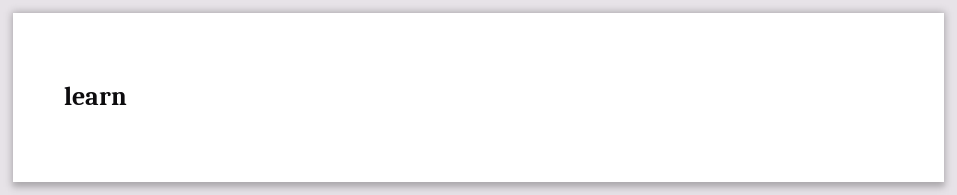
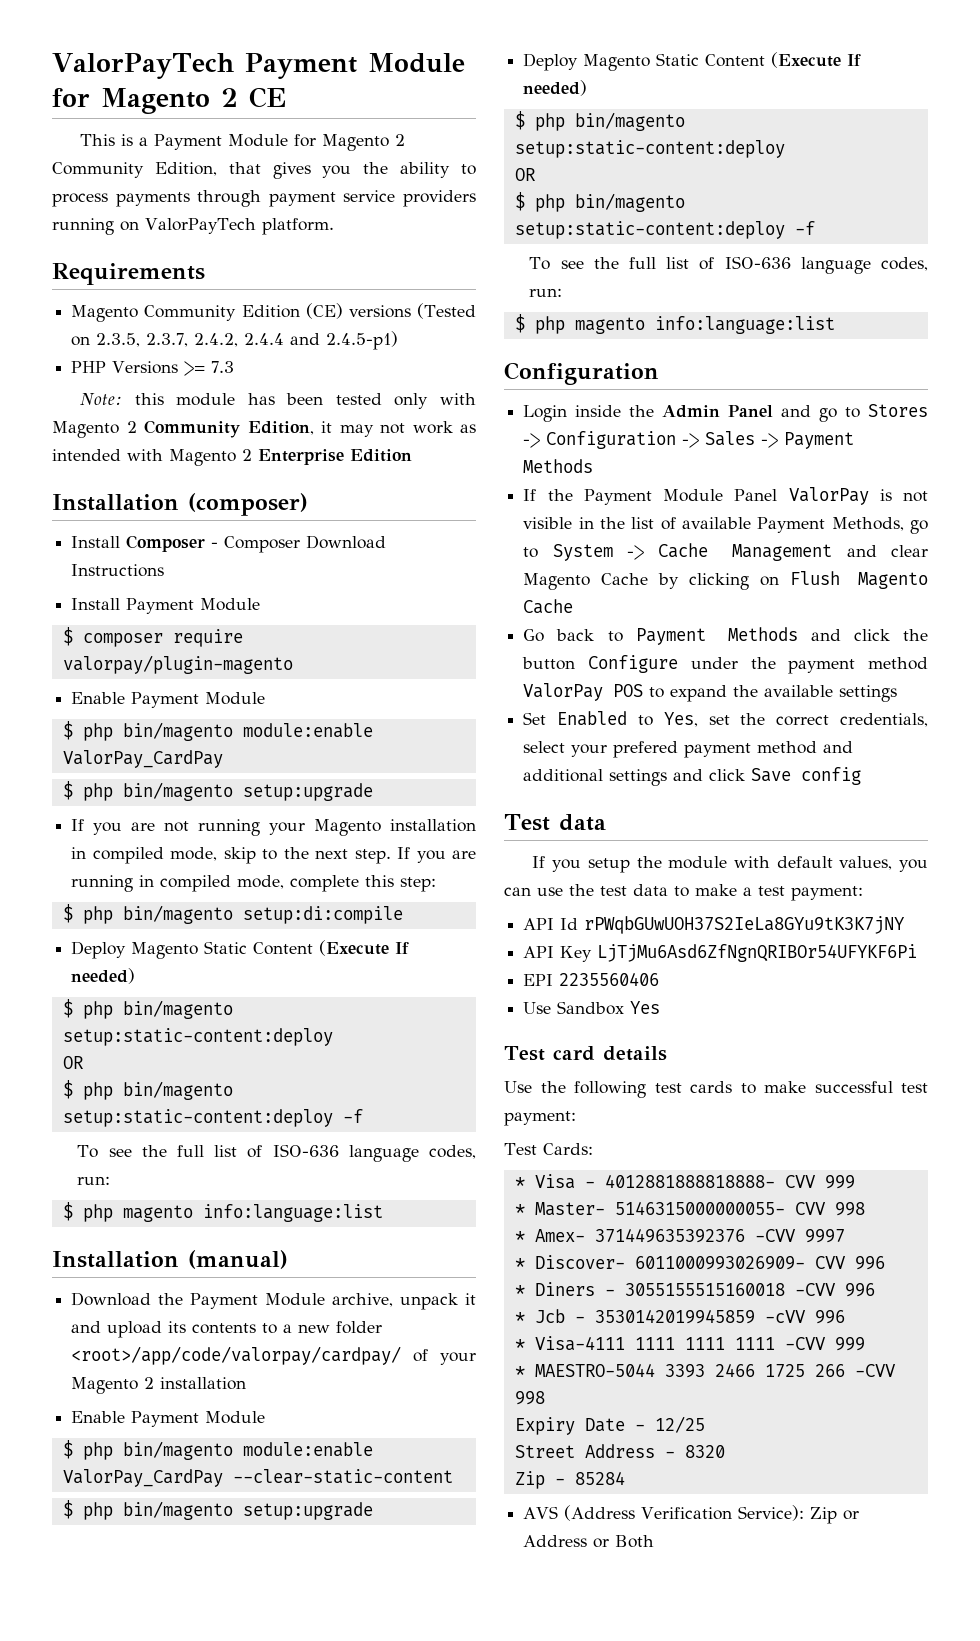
- learn
+ ValorPayTech Payment Module for Magento 2 CE
+ This is a Payment Module for Magento 2 Community Edition, that gives you the ability to process payments through payment service providers running on ValorPayTech platform.
+ Requirements
+ Magento Community Edition (CE) versions (Tested on 2.3.5, 2.3.7, 2.4.2, 2.4.4 and 2.4.5-p1)
+ PHP Versions >= 7.3
+ Note: this module has been tested only with Magento 2 Community Edition, it may not work as intended with Magento 2 Enterprise Edition
+ Installation (composer)
+ Install Composer - Composer Download Instructions
+ Install Payment Module
+ $ composer require valorpay/plugin-magento
+ Enable Payment Module
+ $ php bin/magento module:enable ValorPay_CardPay
+ $ php bin/magento setup:upgrade
+ If you are not running your Magento installation in compiled mode, skip to the next step. If you are running in compiled mode, complete this step:
+ $ php bin/magento setup:di:compile
+ Deploy Magento Static Content (Execute If needed)
+ $ php bin/magento setup:static-content:deploy
+ OR
+ $ php bin/magento setup:static-content:deploy -f
+ To see the full list of ISO-636 language codes, run:
+ $ php magento info:language:list
+ Installation (manual)
+ Download the Payment Module archive, unpack it and upload its contents to a new folder <root>/app/code/valorpay/cardpay/ of your Magento 2 installation
+ Enable Payment Module
+ $ php bin/magento module:enable ValorPay_CardPay --clear-static-content
+ $ php bin/magento setup:upgrade
+ Deploy Magento Static Content (Execute If needed)
+ $ php bin/magento setup:static-content:deploy
+ OR
+ $ php bin/magento setup:static-content:deploy -f
+ To see the full list of ISO-636 language codes, run:
+ $ php magento info:language:list
+ Configuration
+ Login inside the Admin Panel and go to Stores -> Configuration -> Sales -> Payment Methods
+ If the Payment Module Panel ValorPay is not visible in the list of available Payment Methods, go to System -> Cache Management and clear Magento Cache by clicking on Flush Magento Cache
+ Go back to Payment Methods and click the button Configure under the payment method ValorPay POS to expand the available settings
+ Set Enabled to Yes, set the correct credentials, select your prefered payment method and additional settings and click Save config
+ Test data
+ If you setup the module with default values, you can use the test data to make a test payment:
+ API Id rPWqbGUwUOH37S2IeLa8GYu9tK3K7jNY
+ API Key LjTjMu6Asd6ZfNgnQRIBOr54UFYKF6Pi
+ EPI 2235560406
+ Use Sandbox Yes
+ Test card details
+ Use the following test cards to make successful test payment:
+ Test Cards:
+ * Visa - 4012881888818888- CVV 999
+ * Master- 5146315000000055- CVV 998
+ * Amex- 371449635392376 -CVV 9997
+ * Discover- 6011000993026909- CVV 996
+ * Diners - 3055155515160018 -CVV 996
+ * Jcb - 3530142019945859 -cVV 996
+ * Visa-4111 1111 1111 1111 -CVV 999
+ * MAESTRO-5044 3393 2466 1725 266 -CVV 998
+ Expiry Date - 12/25
+ Street Address - 8320
+ Zip - 85284
+ AVS (Address Verification Service): Zip or Address or Both

